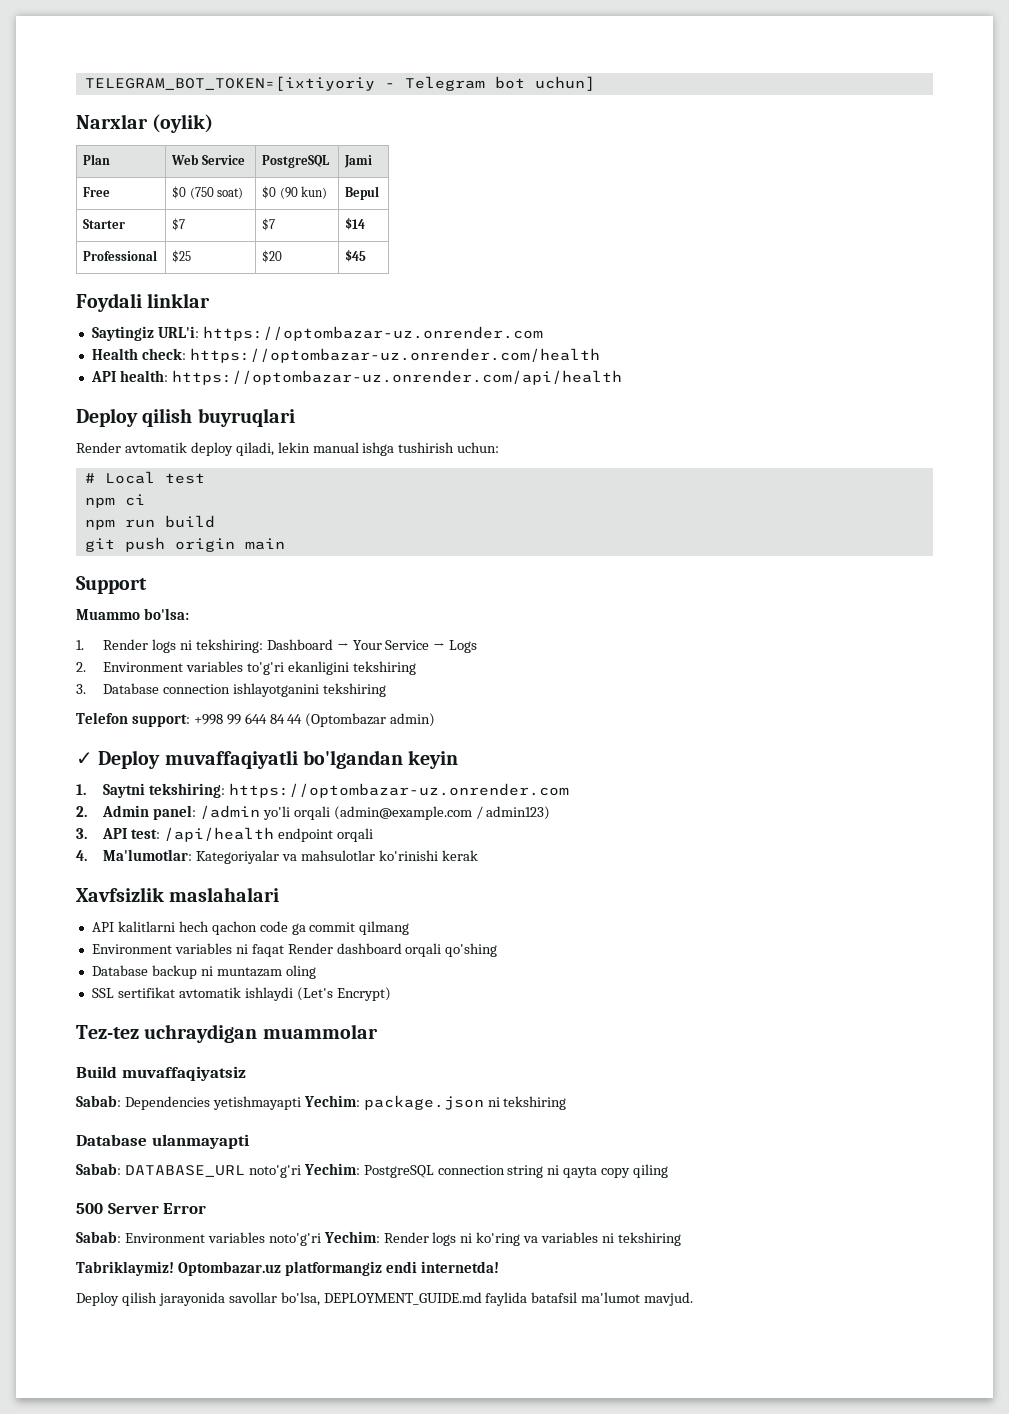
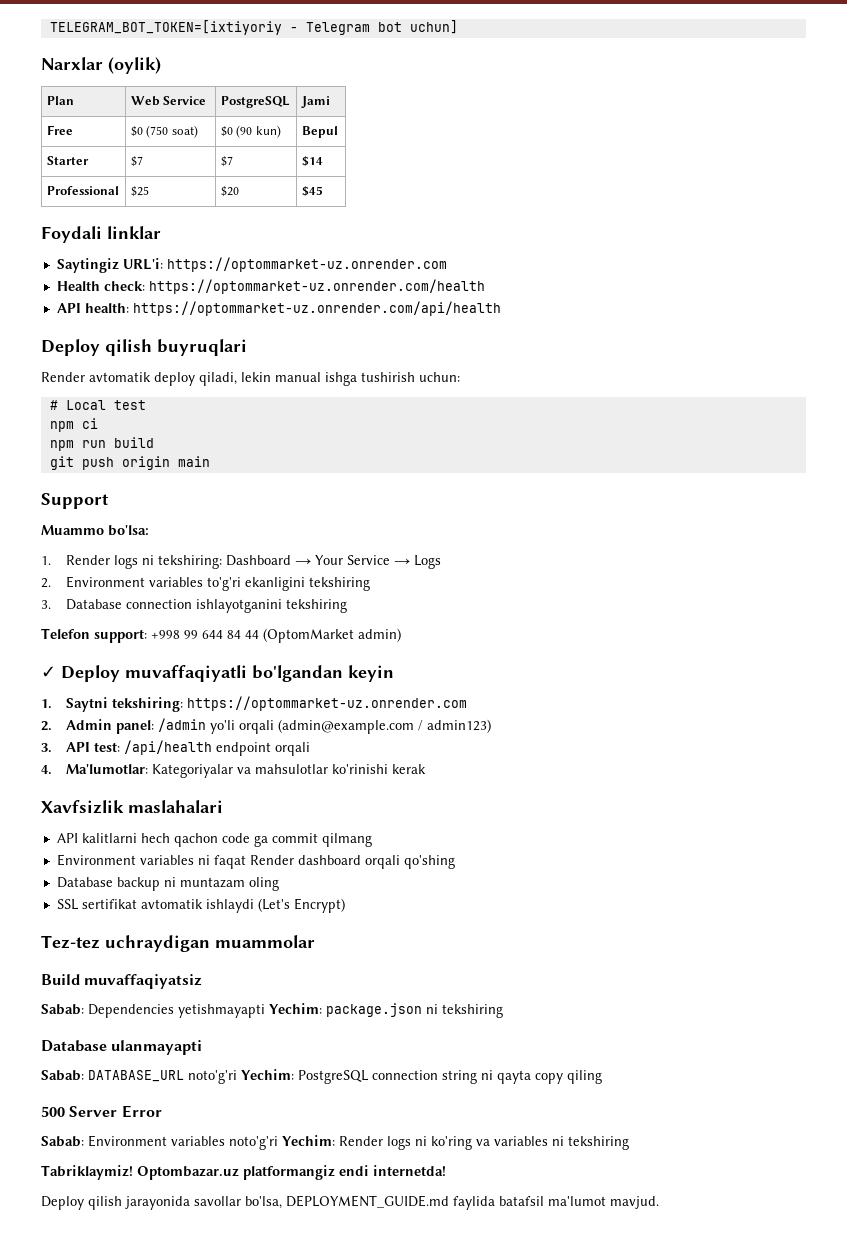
- Saytingiz URL'i: https://optombazar-uz.onrender.com
+ Saytingiz URL'i: https://optommarket-uz.onrender.com
- Health check: https://optombazar-uz.onrender.com/health
+ Health check: https://optommarket-uz.onrender.com/health
- API health: https://optombazar-uz.onrender.com/api/health
+ API health: https://optommarket-uz.onrender.com/api/health
- Telefon support: +998 99 644 84 44 (Optombazar admin)
+ Telefon support: +998 99 644 84 44 (OptomMarket admin)
- 1. Saytni tekshiring: https://optombazar-uz.onrender.com
+ 1. Saytni tekshiring: https://optommarket-uz.onrender.com

